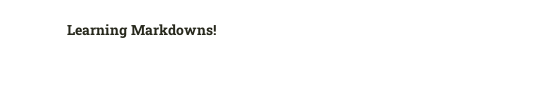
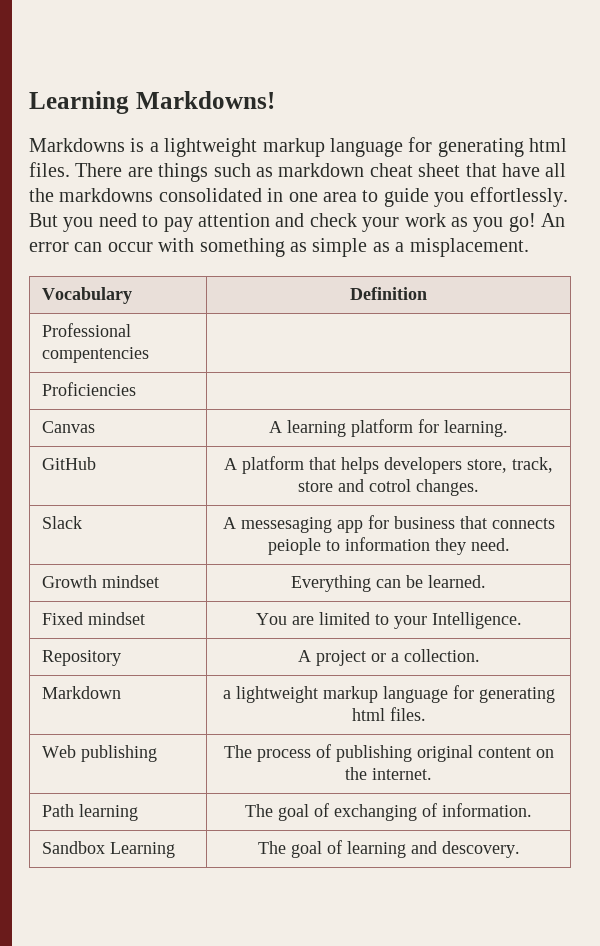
+ Markdowns is a lightweight markup language for generating html files. There are things such as markdown cheat sheet that have all the markdowns consolidated in one area to guide you effortlessly. But you need to pay attention and check your work as you go! An error can occur with something as simple as a misplacement.
+ Vocabulary | Definition
+ Professional compentencies |
+ Proficiencies |
+ Canvas | A learning platform for learning.
+ GitHub | A platform that helps developers store, track, store and cotrol changes.
+ Slack | A messesaging app for business that connects peiople to information they need.
+ Growth mindset | Everything can be learned.
+ Fixed mindset | You are limited to your Intelligence.
+ Repository | A project or a collection.
+ Markdown | a lightweight markup language for generating html files.
+ Web publishing | The process of publishing original content on the internet.
+ Path learning | The goal of exchanging of information.
+ Sandbox Learning | The goal of learning and descovery.

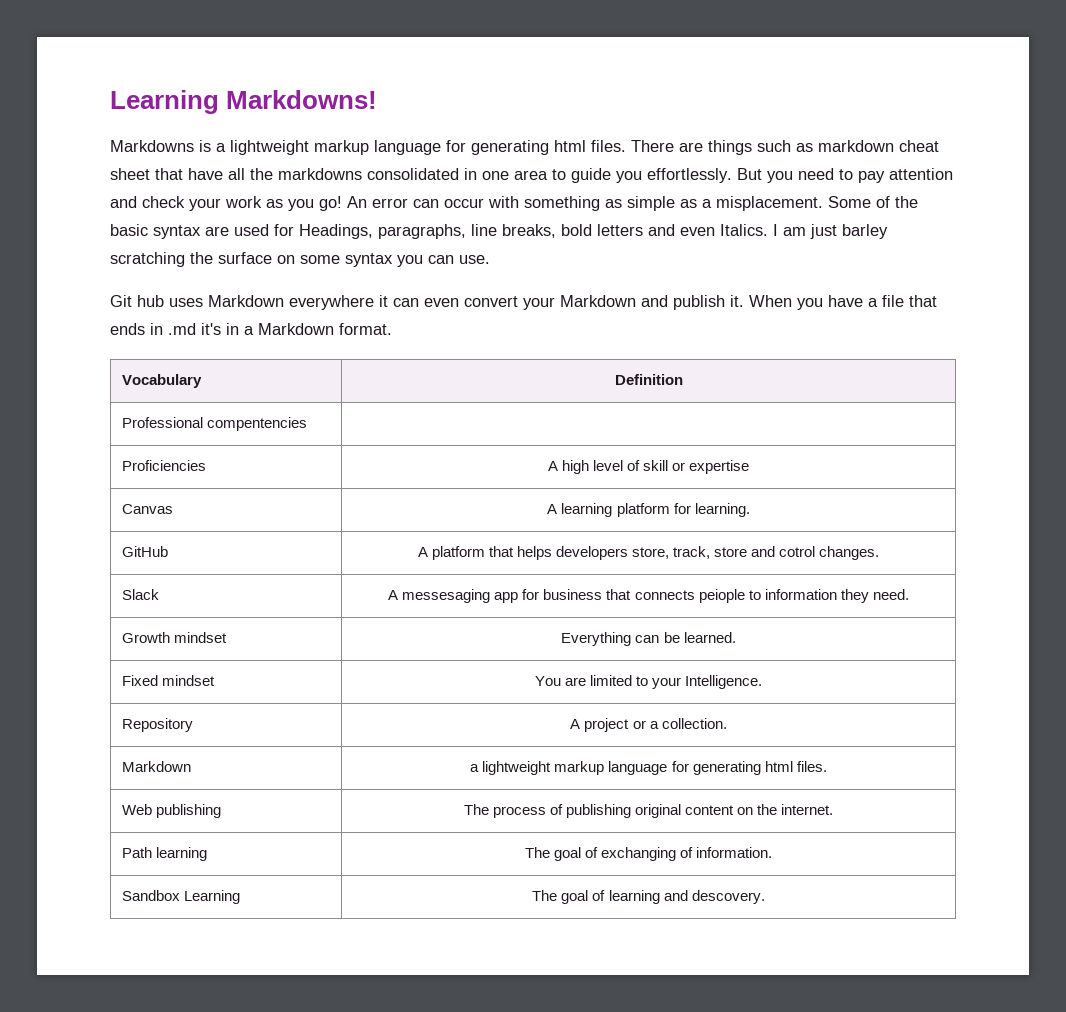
+ Some of the basic syntax are used for Headings, paragraphs, line breaks, bold letters and even Italics. I am just barley scratching the surface on some syntax you can use.
+ Git hub uses Markdown everywhere it can even convert your Markdown and publish it. When you have a file that ends in .md it's in a Markdown format.
- Proficiencies |
+ Proficiencies | A high level of skill or expertise

